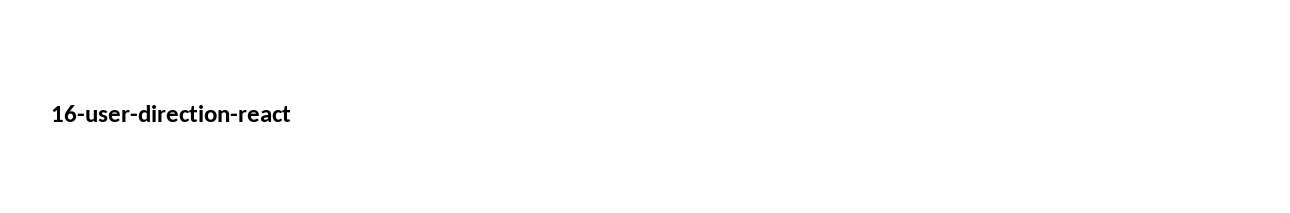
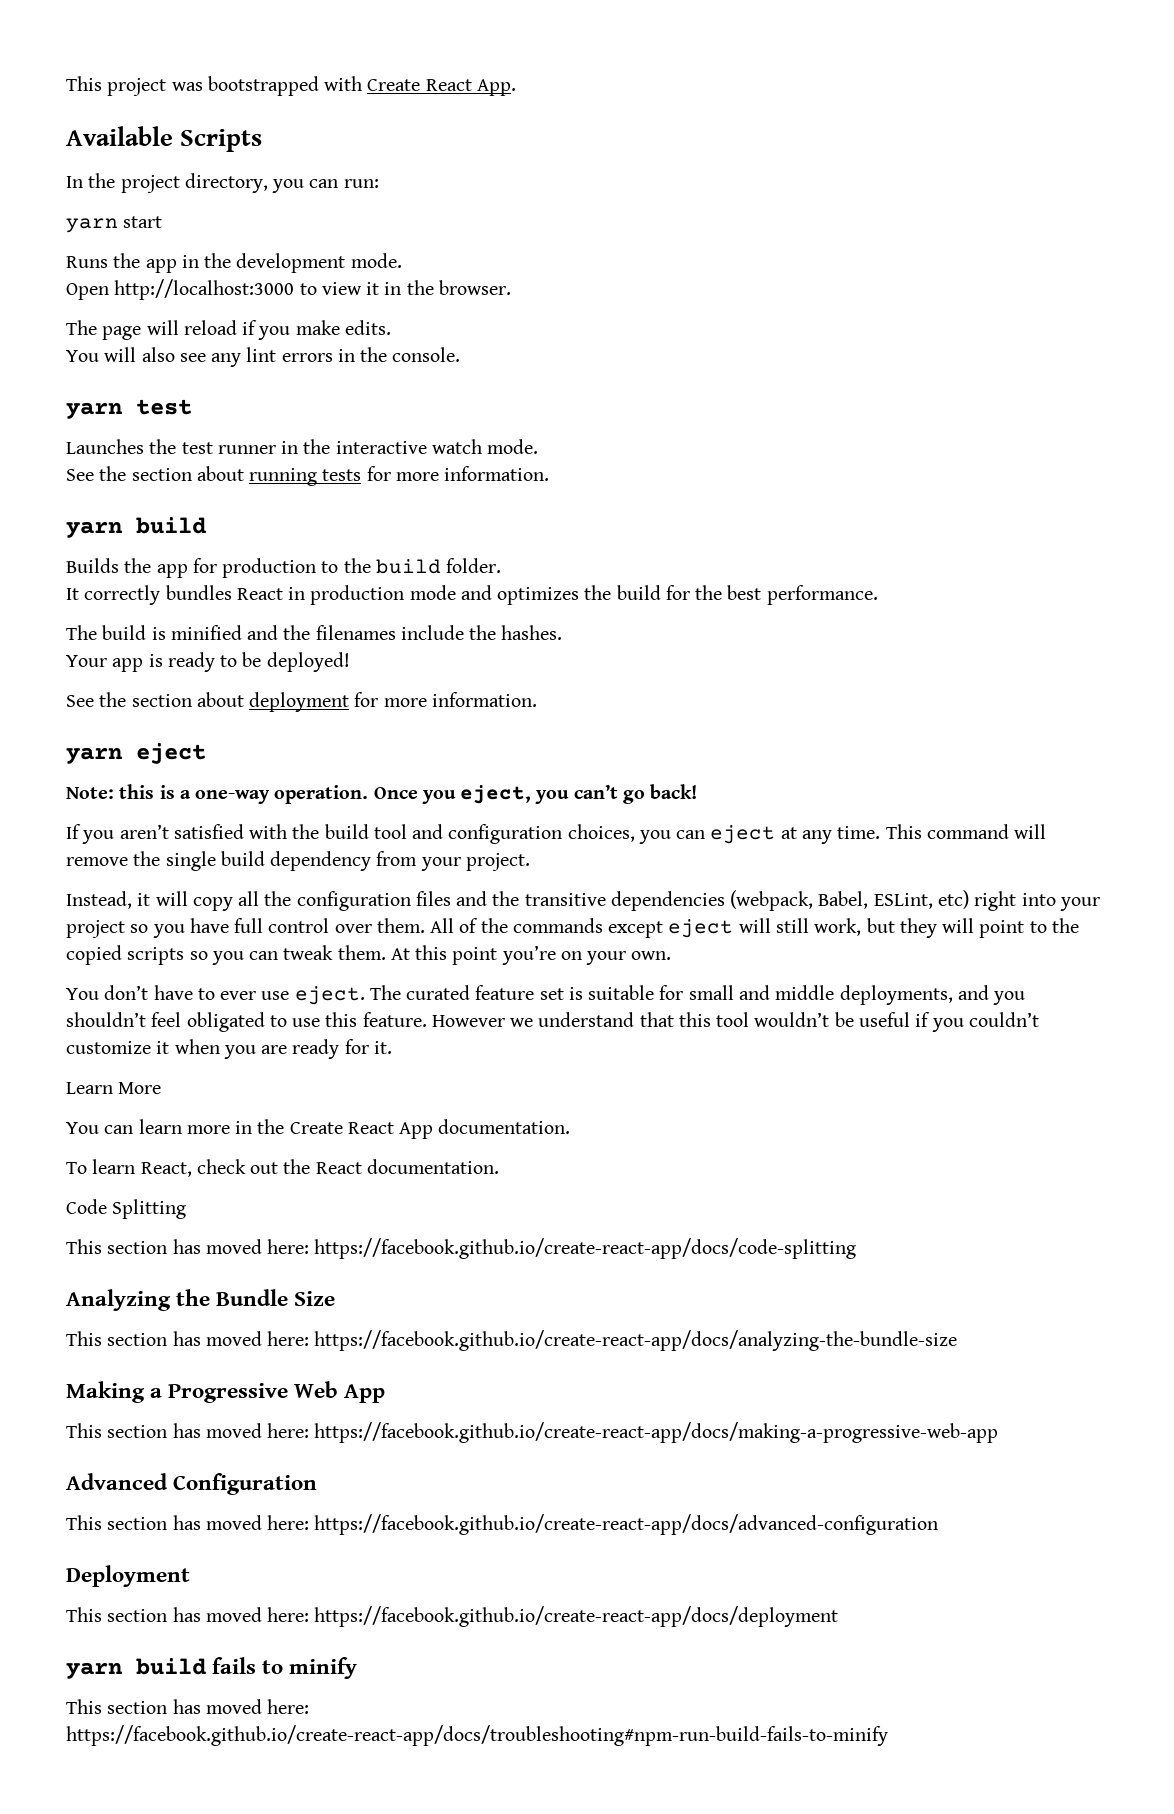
- 16-user-direction-react
+ This project was bootstrapped with Create React App.
+ Available Scripts
+ In the project directory, you can run:
+ yarn start
+ Runs the app in the development mode.
+ Open http://localhost:3000 to view it in the browser.
+ The page will reload if you make edits.
+ You will also see any lint errors in the console.
+ yarn test
+ Launches the test runner in the interactive watch mode.
+ See the section about running tests for more information.
+ yarn build
+ Builds the app for production to the build folder.
+ It correctly bundles React in production mode and optimizes the build for the best performance.
+ The build is minified and the filenames include the hashes.
+ Your app is ready to be deployed!
+ See the section about deployment for more information.
+ yarn eject
+ Note: this is a one-way operation. Once you eject, you can’t go back!
+ If you aren’t satisfied with the build tool and configuration choices, you can eject at any time. This command will remove the single build dependency from your project.
+ Instead, it will copy all the configuration files and the transitive dependencies (webpack, Babel, ESLint, etc) right into your project so you have full control over them. All of the commands except eject will still work, but they will point to the copied scripts so you can tweak them. At this point you’re on your own.
+ You don’t have to ever use eject. The curated feature set is suitable for small and middle deployments, and you shouldn’t feel obligated to use this feature. However we understand that this tool wouldn’t be useful if you couldn’t customize it when you are ready for it.
+ Learn More
+ You can learn more in the Create React App documentation.
+ To learn React, check out the React documentation.
+ Code Splitting
+ This section has moved here: https://facebook.github.io/create-react-app/docs/code-splitting
+ Analyzing the Bundle Size
+ This section has moved here: https://facebook.github.io/create-react-app/docs/analyzing-the-bundle-size
+ Making a Progressive Web App
+ This section has moved here: https://facebook.github.io/create-react-app/docs/making-a-progressive-web-app
+ Advanced Configuration
+ This section has moved here: https://facebook.github.io/create-react-app/docs/advanced-configuration
+ Deployment
+ This section has moved here: https://facebook.github.io/create-react-app/docs/deployment
+ yarn build fails to minify
+ This section has moved here: https://facebook.github.io/create-react-app/docs/troubleshooting#npm-run-build-fails-to-minify

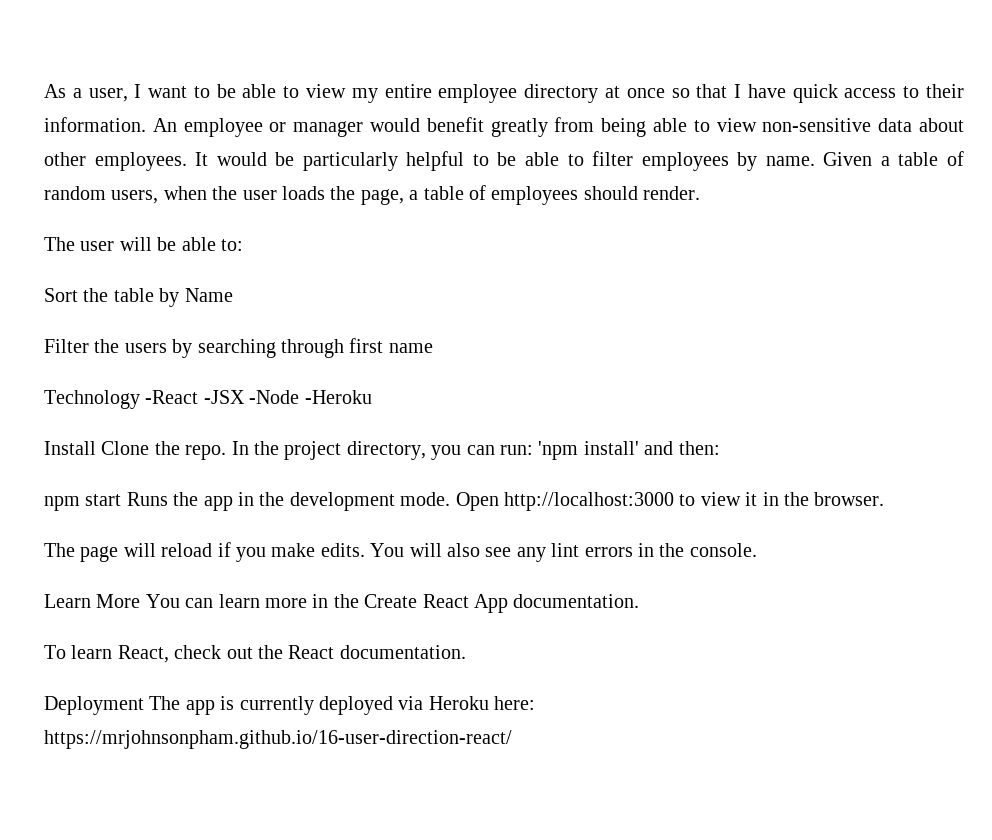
- This project was bootstrapped with Create React App.
- Available Scripts
- In the project directory, you can run:
- yarn start
- Runs the app in the development mode.
- Open http://localhost:3000 to view it in the browser.
+ As a user, I want to be able to view my entire employee directory at once so that I have quick access to their information. An employee or manager would benefit greatly from being able to view non-sensitive data about other employees. It would be particularly helpful to be able to filter employees by name. Given a table of random users, when the user loads the page, a table of employees should render.
+ The user will be able to:
+ Sort the table by Name
+ Filter the users by searching through first name
+ Technology -React -JSX -Node -Heroku
+ Install Clone the repo. In the project directory, you can run: 'npm install' and then:
+ npm start Runs the app in the development mode. Open http://localhost:3000 to view it in the browser.
- The page will reload if you make edits.
- You will also see any lint errors in the console.
+ The page will reload if you make edits. You will also see any lint errors in the console.
- yarn test
- Launches the test runner in the interactive watch mode.
- See the section about running tests for more information.
- yarn build
- Builds the app for production to the build folder.
- It correctly bundles React in production mode and optimizes the build for the best performance.
- The build is minified and the filenames include the hashes.
- Your app is ready to be deployed!
- See the section about deployment for more information.
- yarn eject
- Note: this is a one-way operation. Once you eject, you can’t go back!
- If you aren’t satisfied with the build tool and configuration choices, you can eject at any time. This command will remove the single build dependency from your project.
- Instead, it will copy all the configuration files and the transitive dependencies (webpack, Babel, ESLint, etc) right into your project so you have full control over them. All of the commands except eject will still work, but they will point to the copied scripts so you can tweak them. At this point you’re on your own.
- You don’t have to ever use eject. The curated feature set is suitable for small and middle deployments, and you shouldn’t feel obligated to use this feature. However we understand that this tool wouldn’t be useful if you couldn’t customize it when you are ready for it.
- Learn More
- You can learn more in the Create React App documentation.
+ Learn More You can learn more in the Create React App documentation.
- Code Splitting
- This section has moved here: https://facebook.github.io/create-react-app/docs/code-splitting
- Analyzing the Bundle Size
- This section has moved here: https://facebook.github.io/create-react-app/docs/analyzing-the-bundle-size
- Making a Progressive Web App
- This section has moved here: https://facebook.github.io/create-react-app/docs/making-a-progressive-web-app
- Advanced Configuration
- This section has moved here: https://facebook.github.io/create-react-app/docs/advanced-configuration
- Deployment
- This section has moved here: https://facebook.github.io/create-react-app/docs/deployment
- yarn build fails to minify
- This section has moved here: https://facebook.github.io/create-react-app/docs/troubleshooting#npm-run-build-fails-to-minify
+ Deployment The app is currently deployed via Heroku here: https://mrjohnsonpham.github.io/16-user-direction-react/

